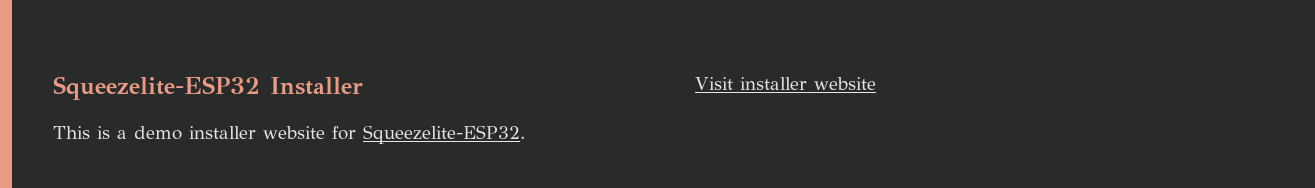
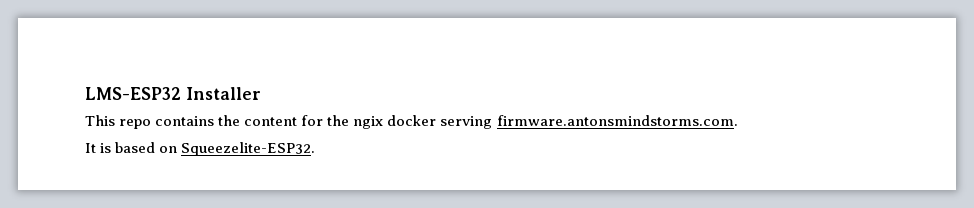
- Squeezelite-ESP32 Installer
+ LMS-ESP32 Installer
- This is a demo installer website for Squeezelite-ESP32.
- Visit installer website
+ This repo contains the content for the ngix docker serving firmware.antonsmindstorms.com.
+ It is based on Squeezelite-ESP32.

